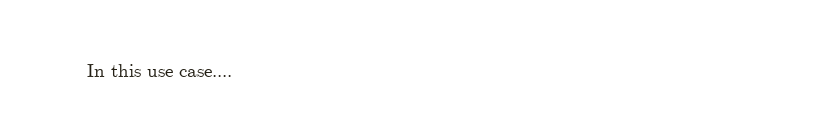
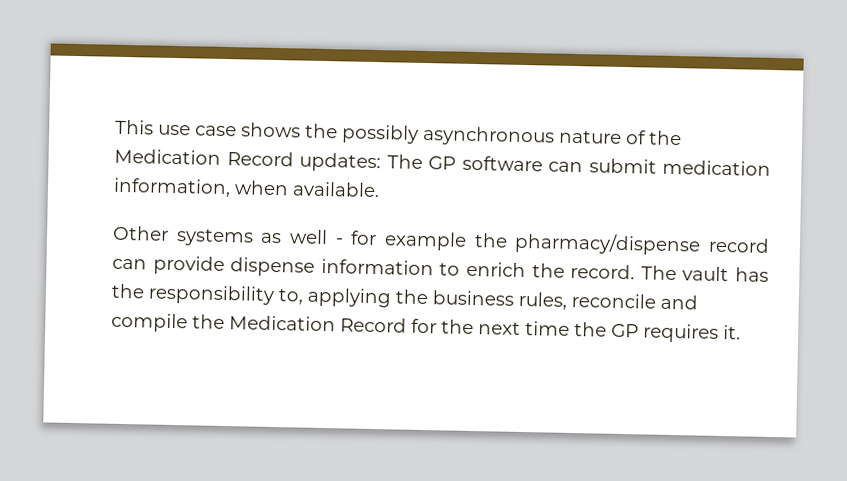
- In this use case....
+ This use case shows the possibly asynchronous nature of the Medication Record updates: The GP software can submit medication information, when available.
+ Other systems as well - for example the pharmacy/dispense record can provide dispense information to enrich the record. The vault has the responsibility to, applying the business rules, reconcile and compile the Medication Record for the next time the GP requires it.

